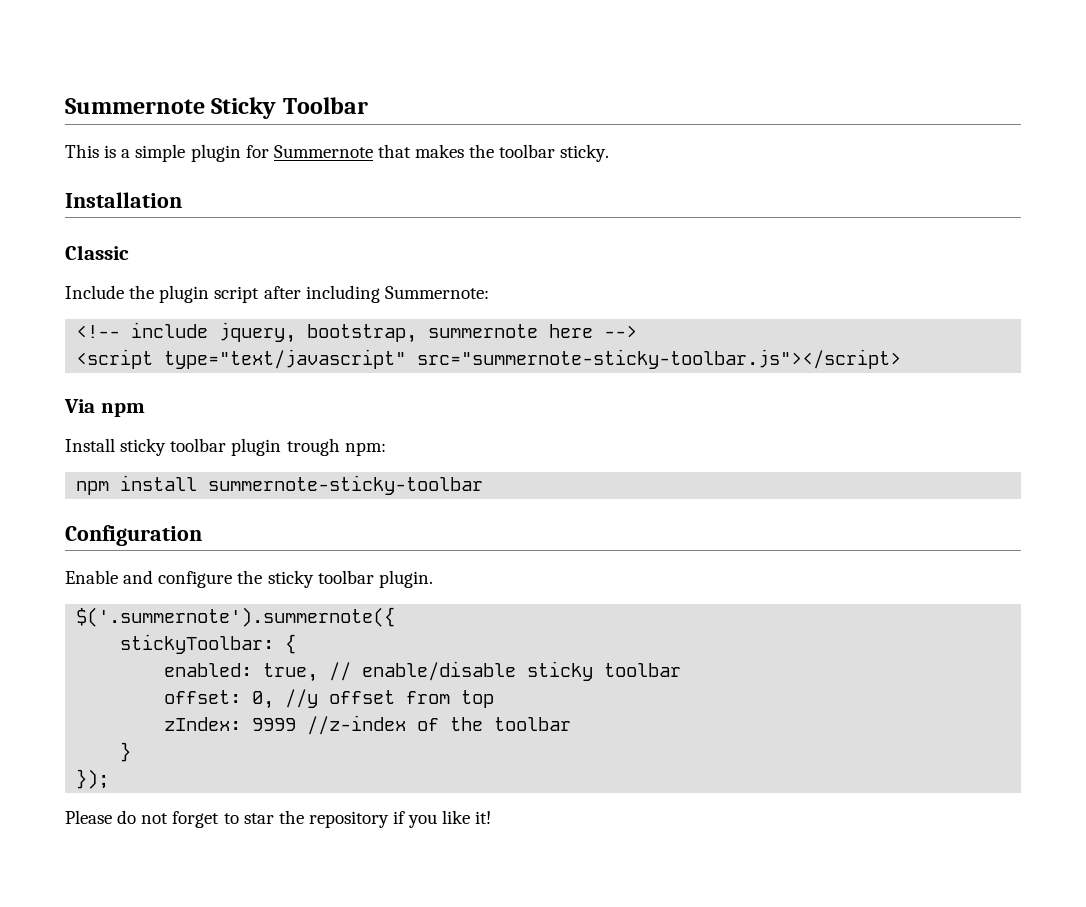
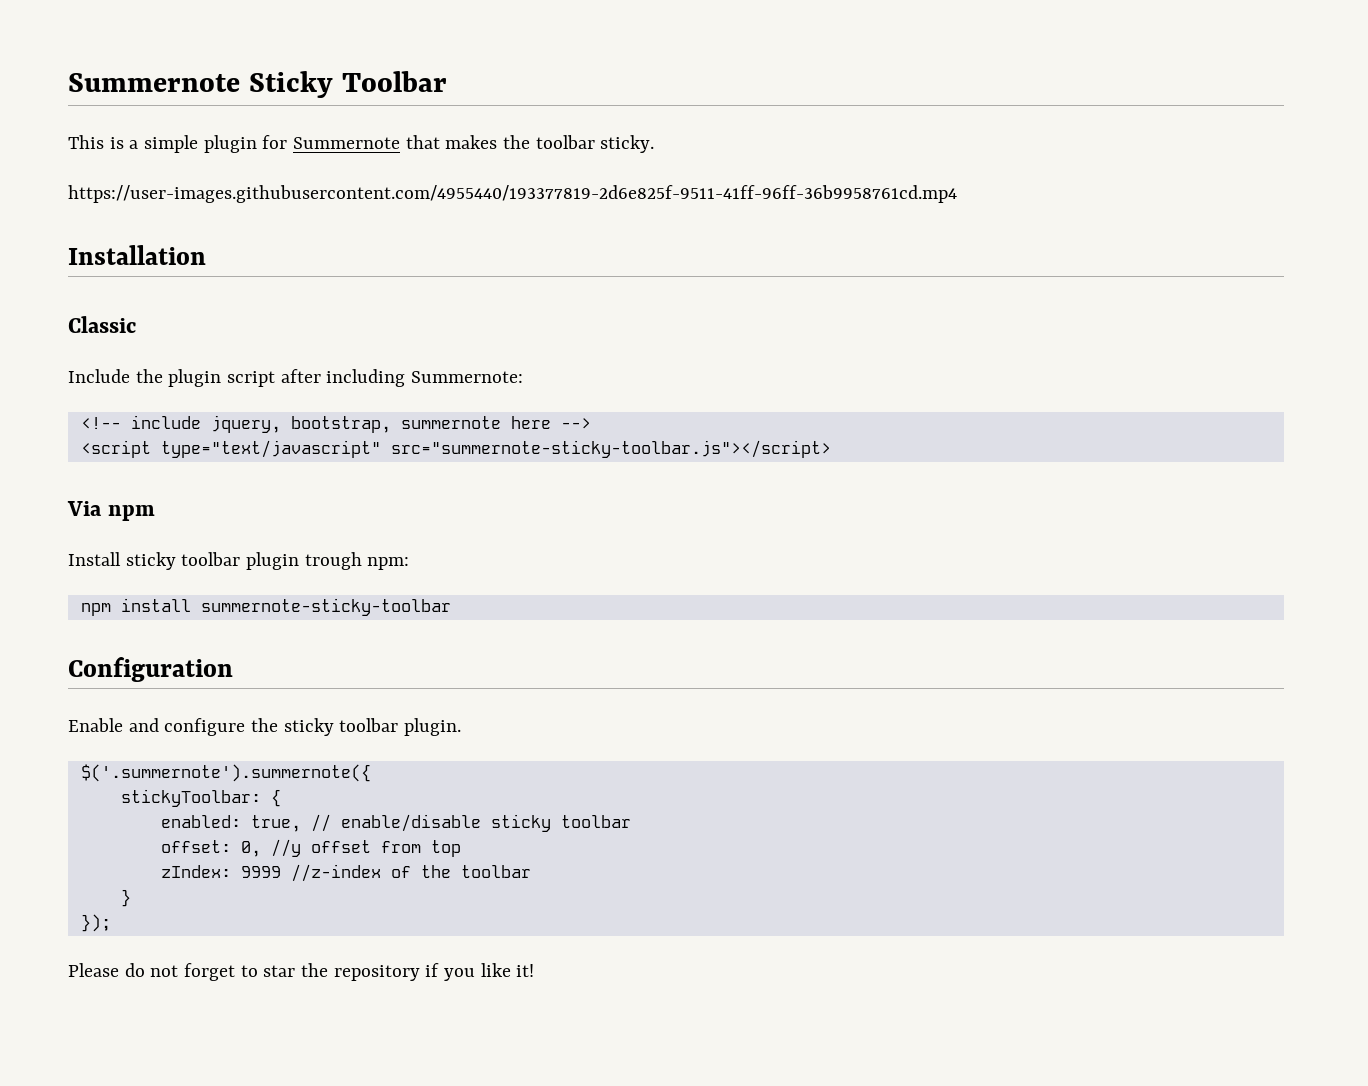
+ https://user-images.githubusercontent.com/4955440/193377819-2d6e825f-9511-41ff-96ff-36b9958761cd.mp4

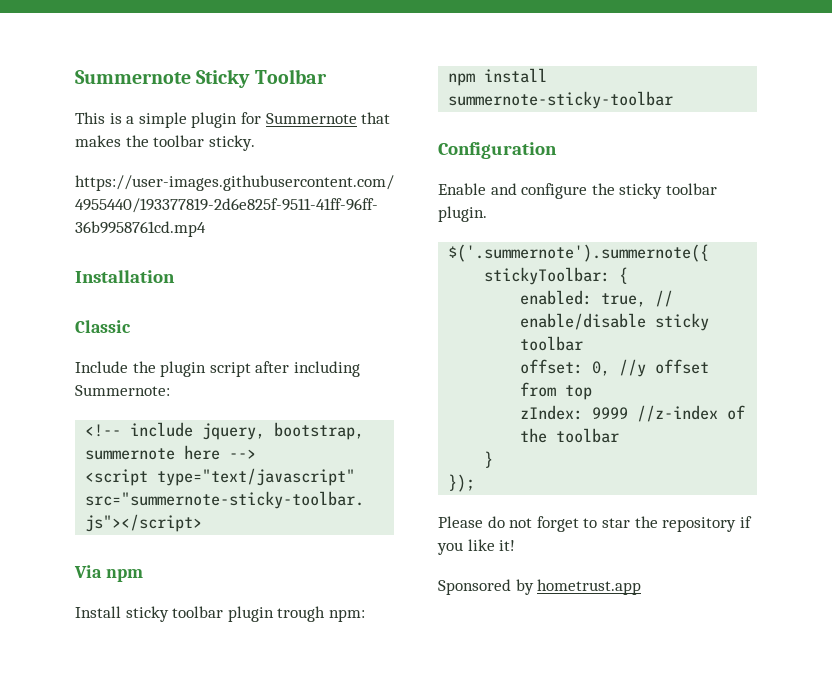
+ Sponsored by hometrust.app

